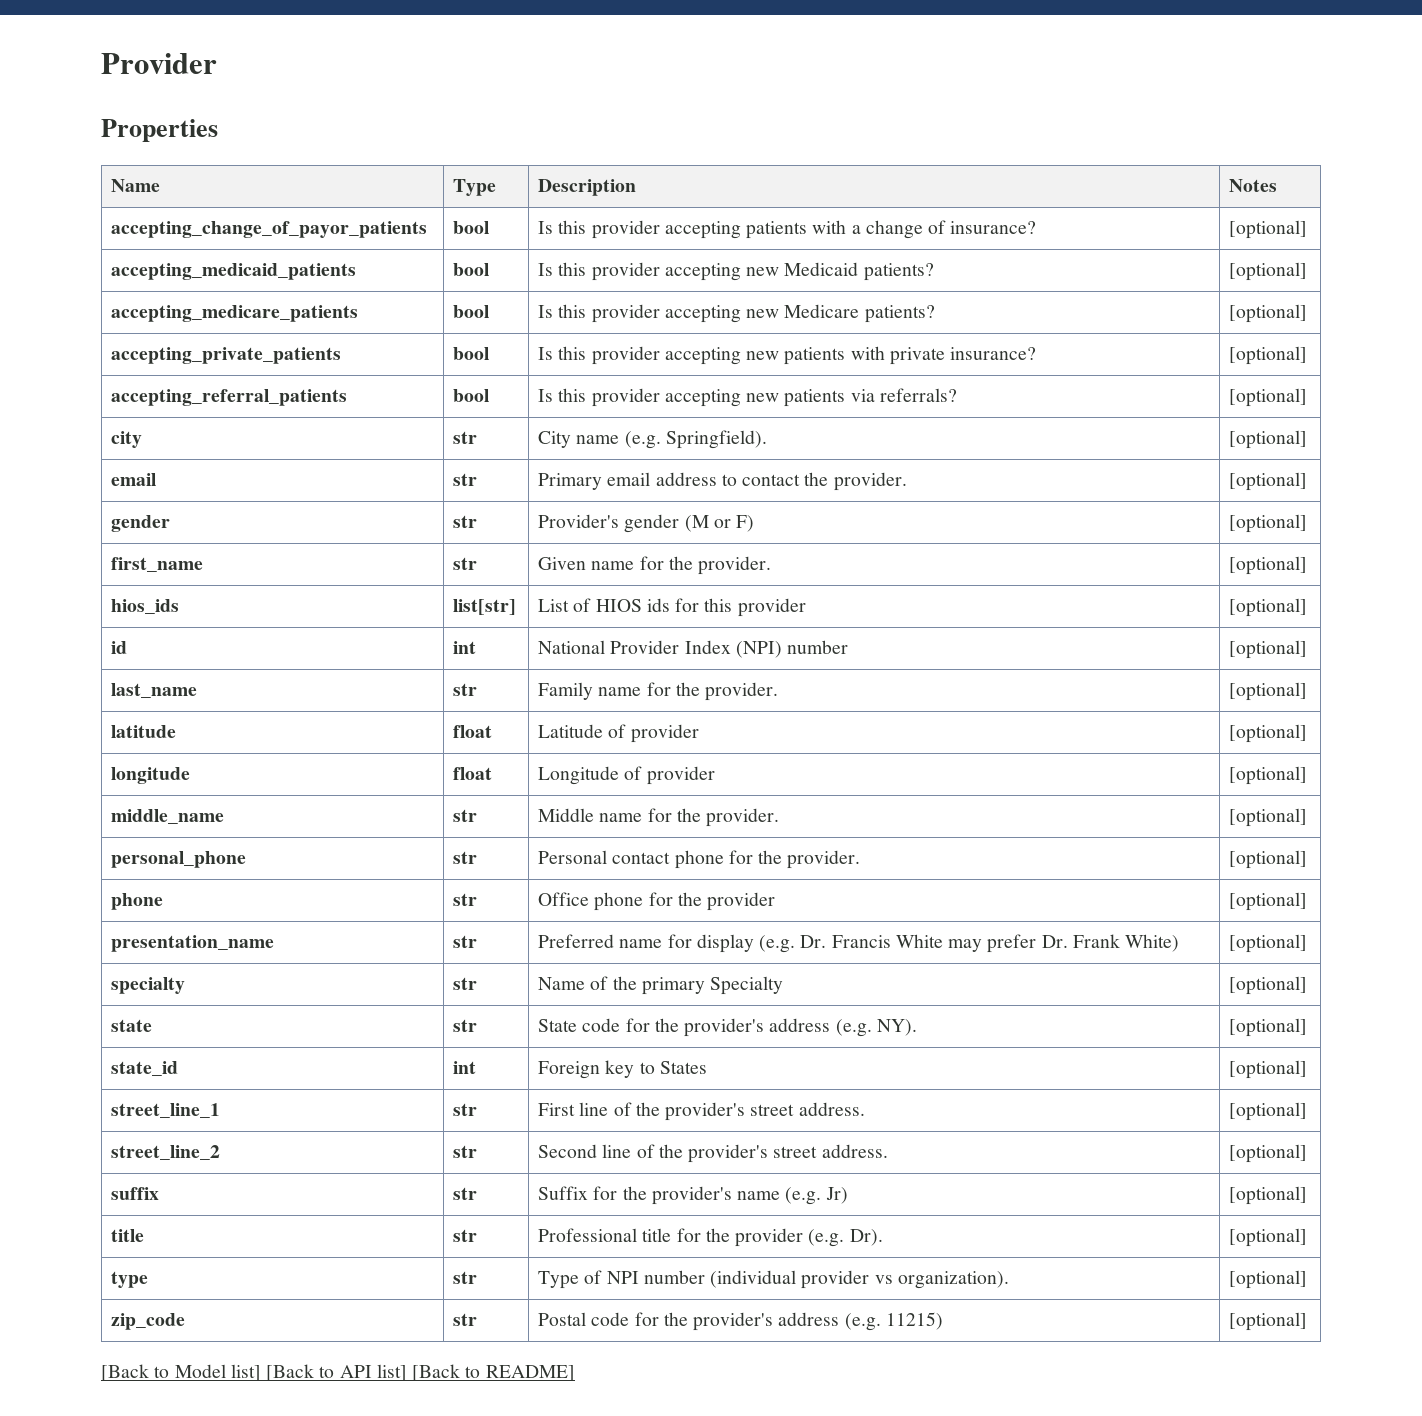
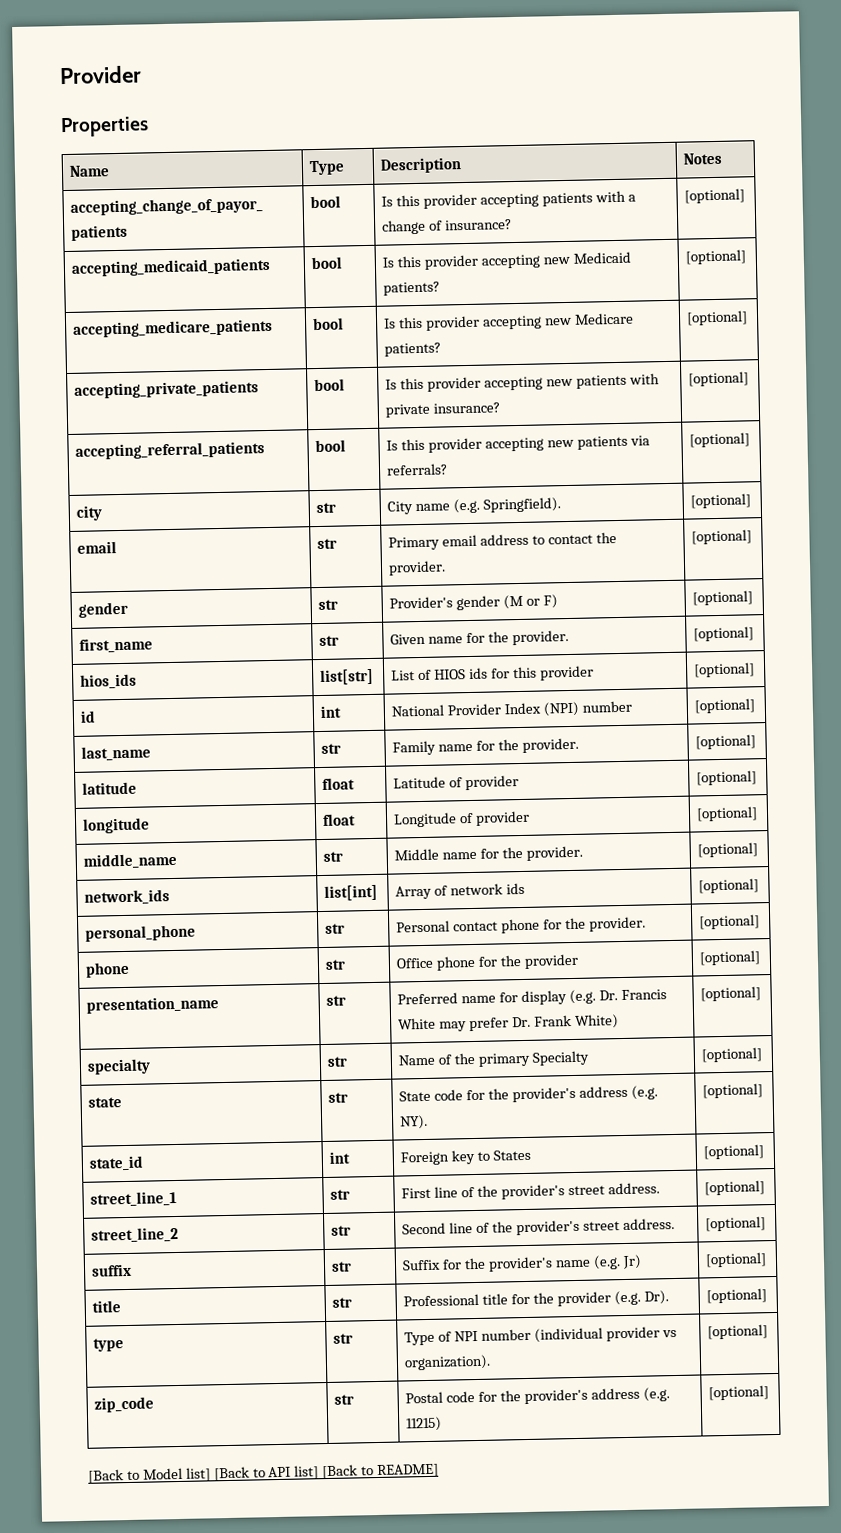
+ network_ids | list[int] | Array of network ids | [optional]

